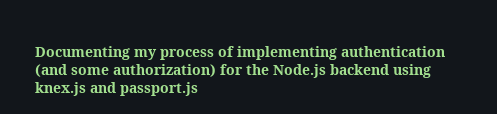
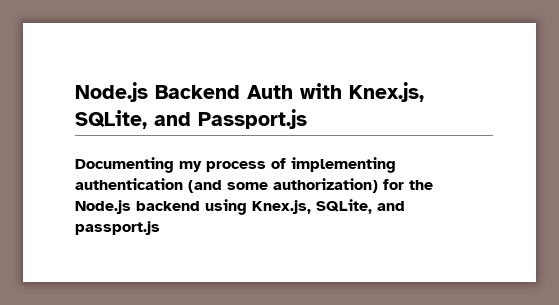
+ Node.js Backend Auth with Knex.js, SQLite, and Passport.js
- Documenting my process of implementing authentication (and some authorization) for the Node.js backend using knex.js and passport.js
+ Documenting my process of implementing authentication (and some authorization) for the Node.js backend using Knex.js, SQLite, and passport.js

